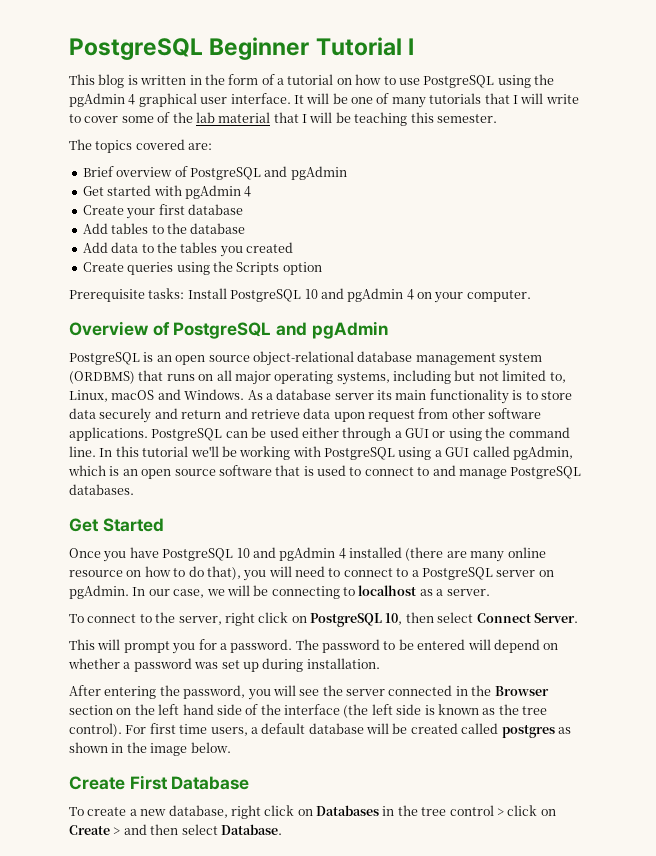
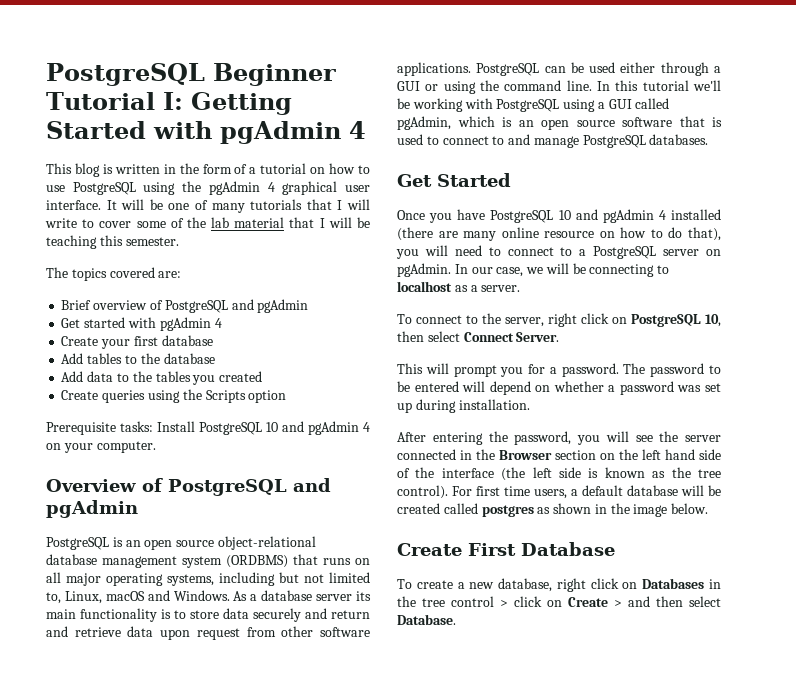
- PostgreSQL Beginner Tutorial I
+ PostgreSQL Beginner Tutorial I: Getting Started with pgAdmin 4

